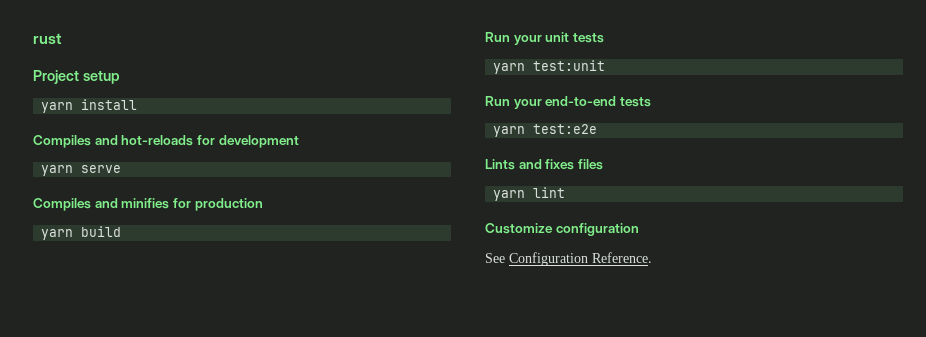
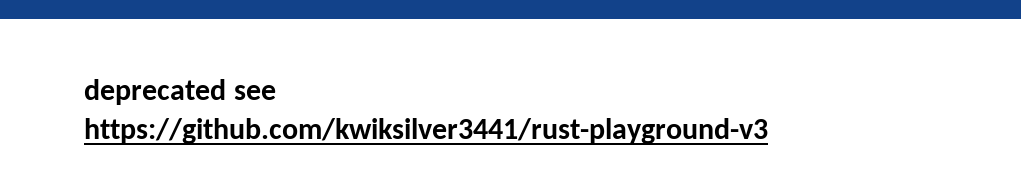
- rust
- Project setup
- yarn install
- Compiles and hot-reloads for development
- yarn serve
- Compiles and minifies for production
- yarn build
- Run your unit tests
- yarn test:unit
- Run your end-to-end tests
- yarn test:e2e
- Lints and fixes files
- yarn lint
- Customize configuration
- See Configuration Reference.
+ deprecated see https://github.com/kwiksilver3441/rust-playground-v3

